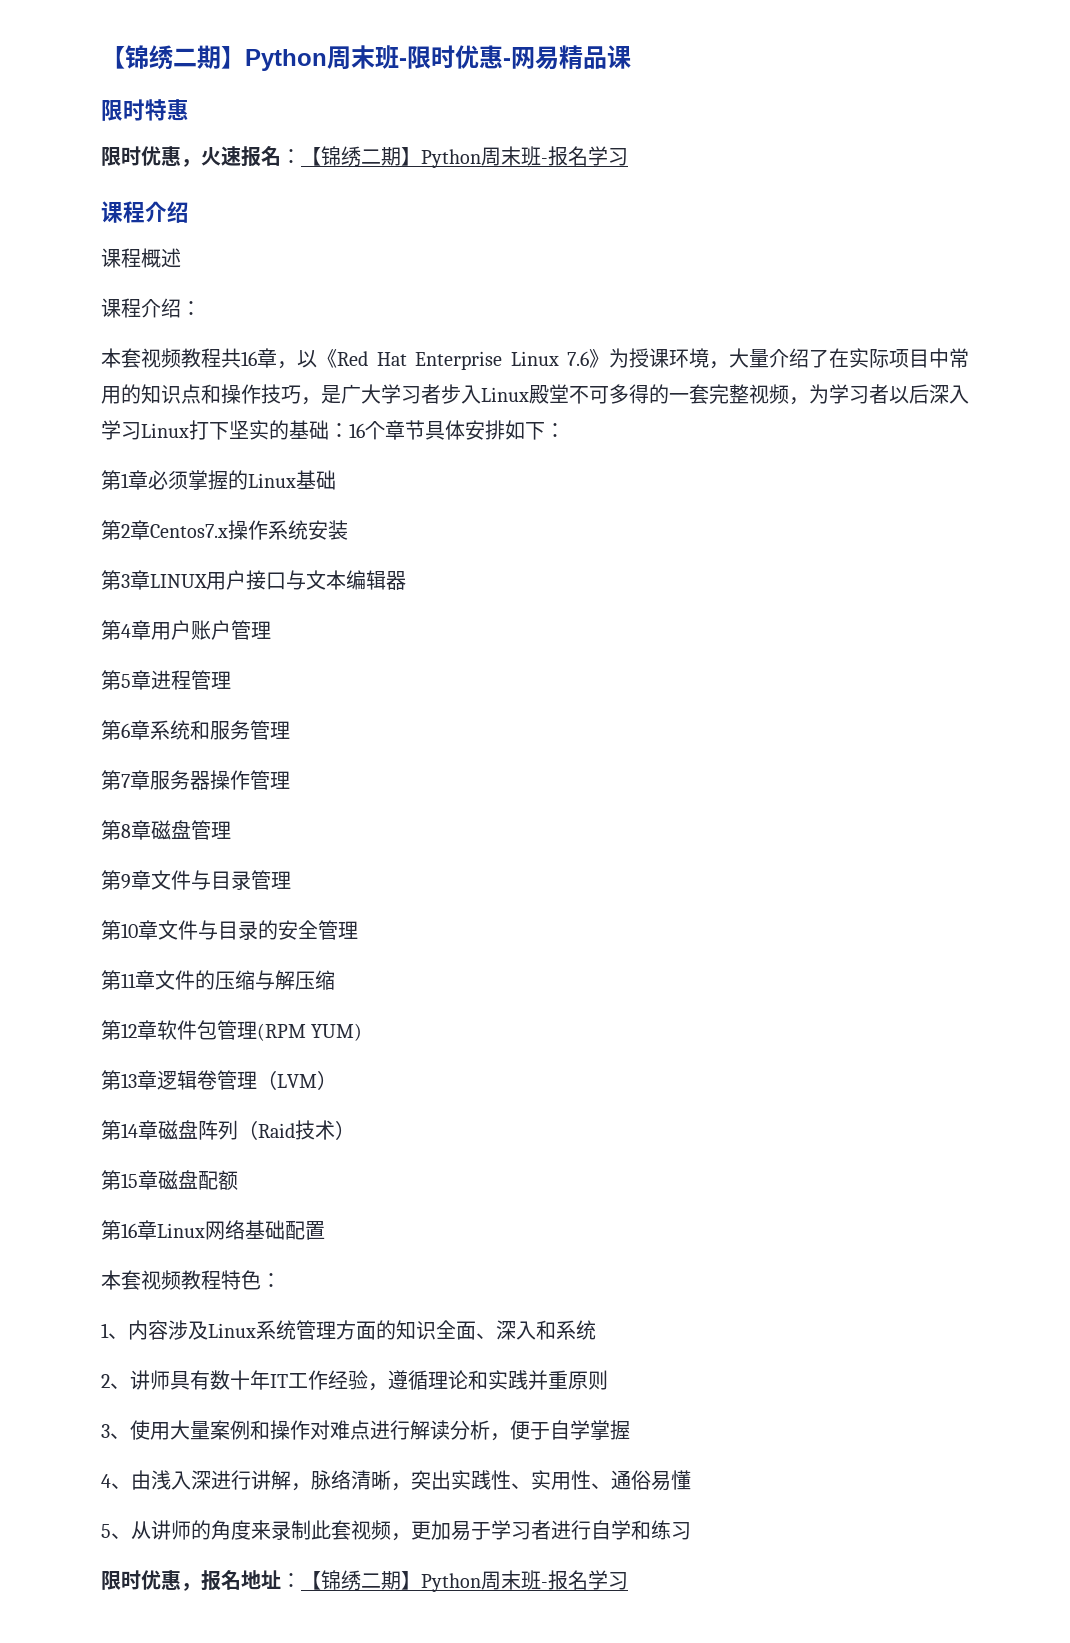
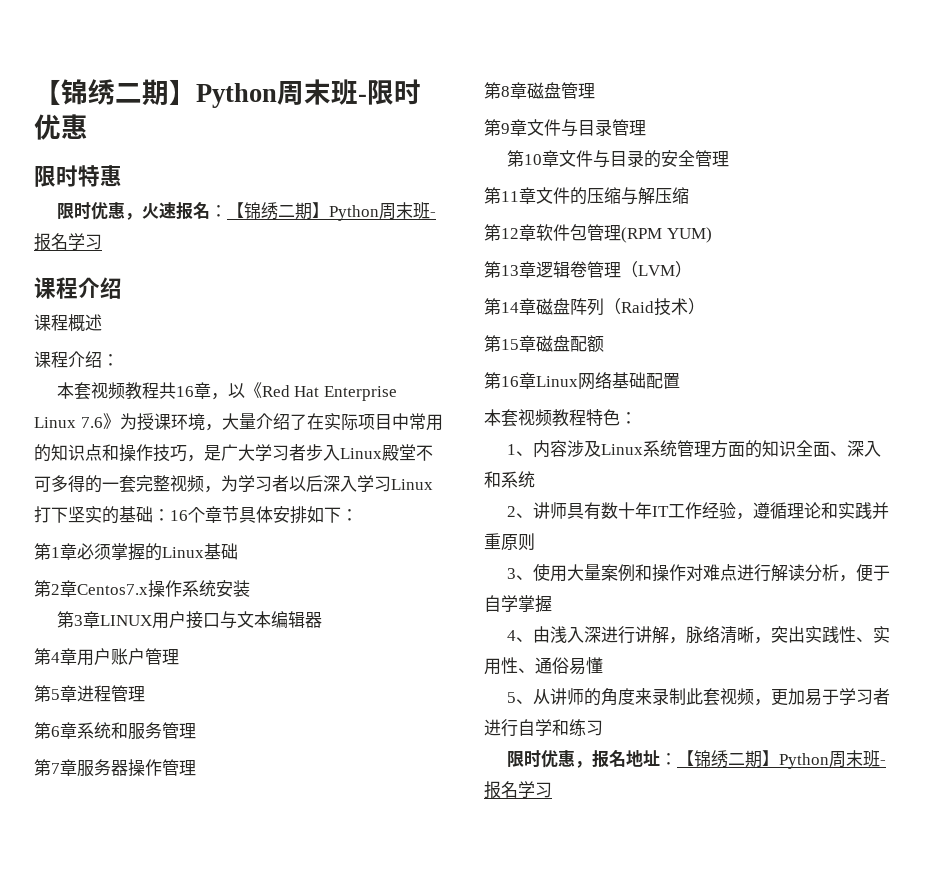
- 【锦绣二期】Python周末班-限时优惠-网易精品课
+ 【锦绣二期】Python周末班-限时优惠

